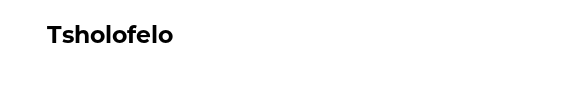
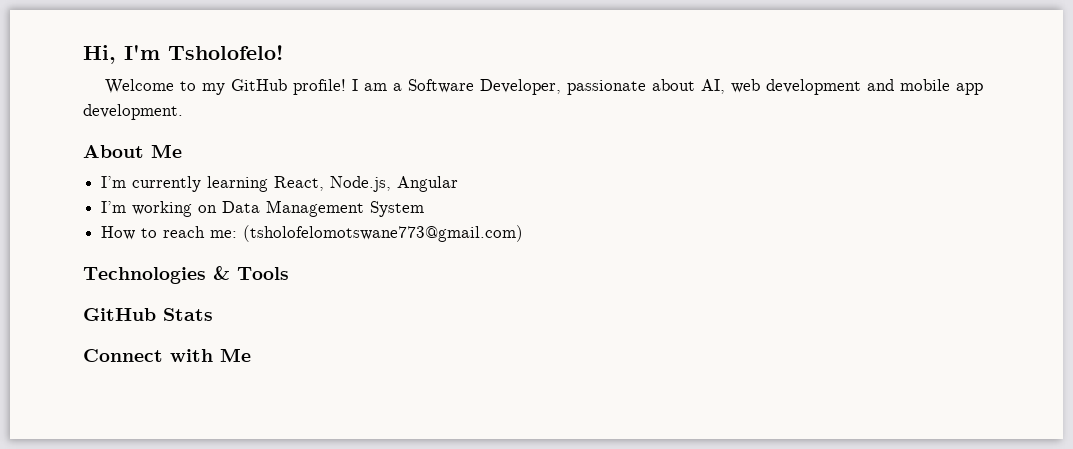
- Tsholofelo
+ Hi, I'm Tsholofelo!
+ Welcome to my GitHub profile! I am a Software Developer, passionate about AI, web development and mobile app development.
+ About Me
+ I’m currently learning React, Node.js, Angular
+ I’m working on Data Management System
+ How to reach me: (tsholofelomotswane773@gmail.com)
+ Technologies & Tools
+ GitHub Stats
+ Connect with Me

